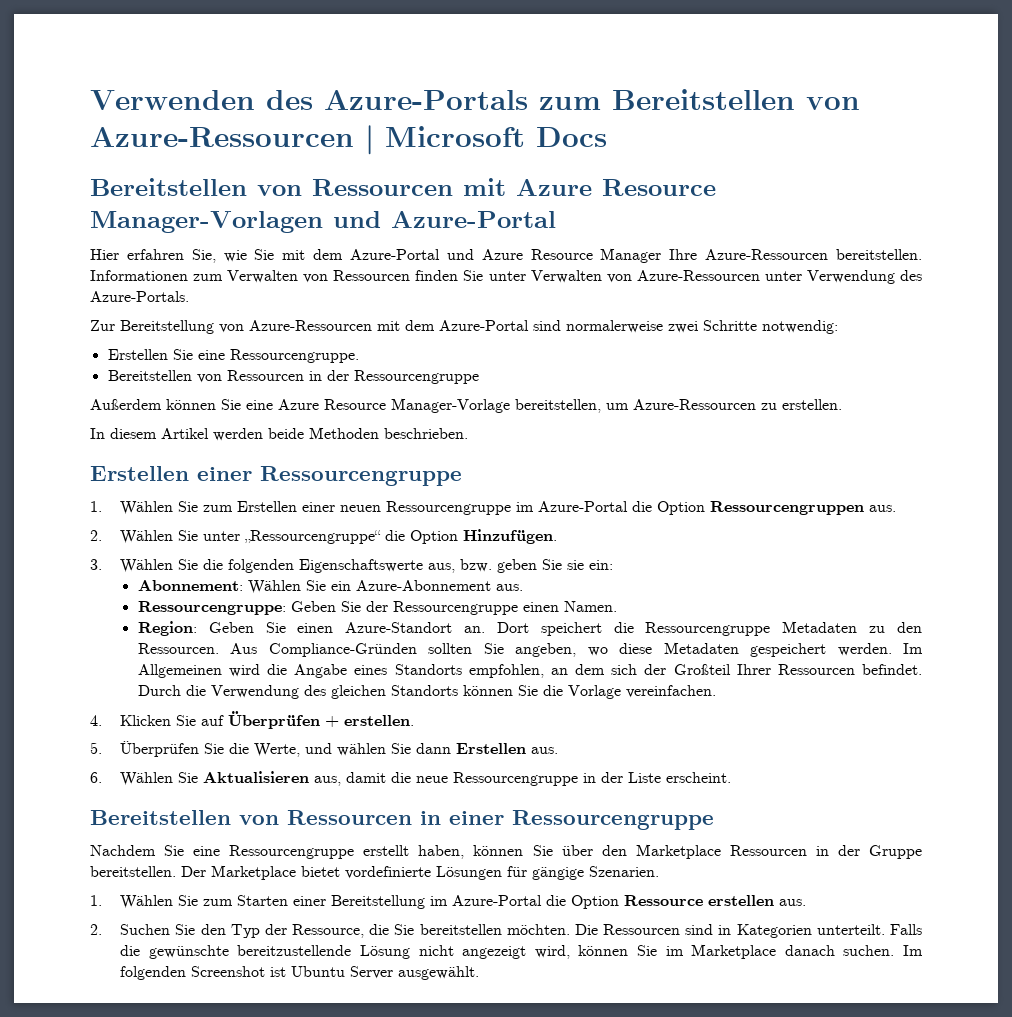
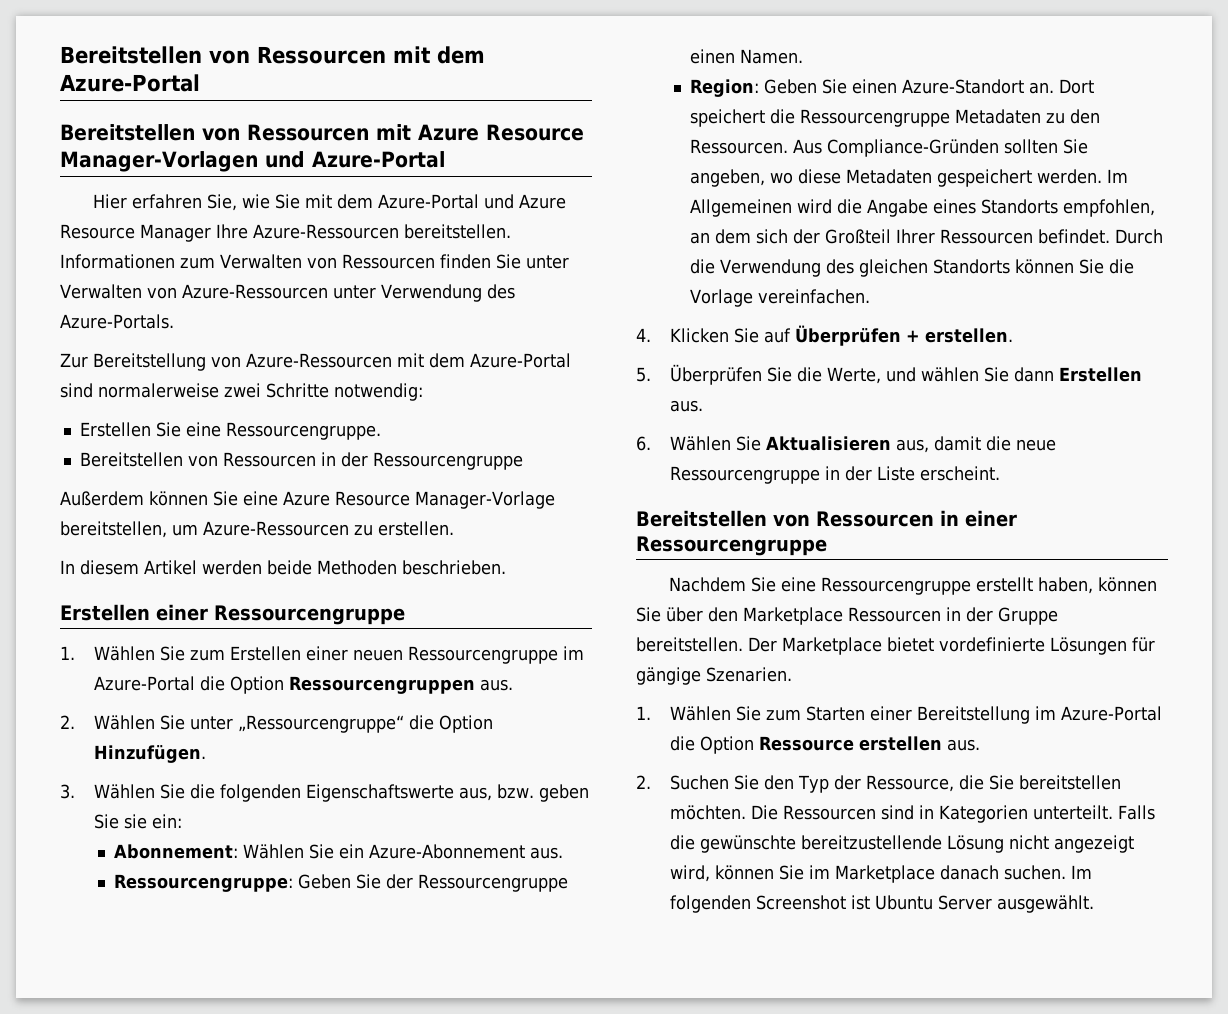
- Verwenden des Azure-Portals zum Bereitstellen von Azure-Ressourcen | Microsoft Docs
+ Bereitstellen von Ressourcen mit dem Azure-Portal

